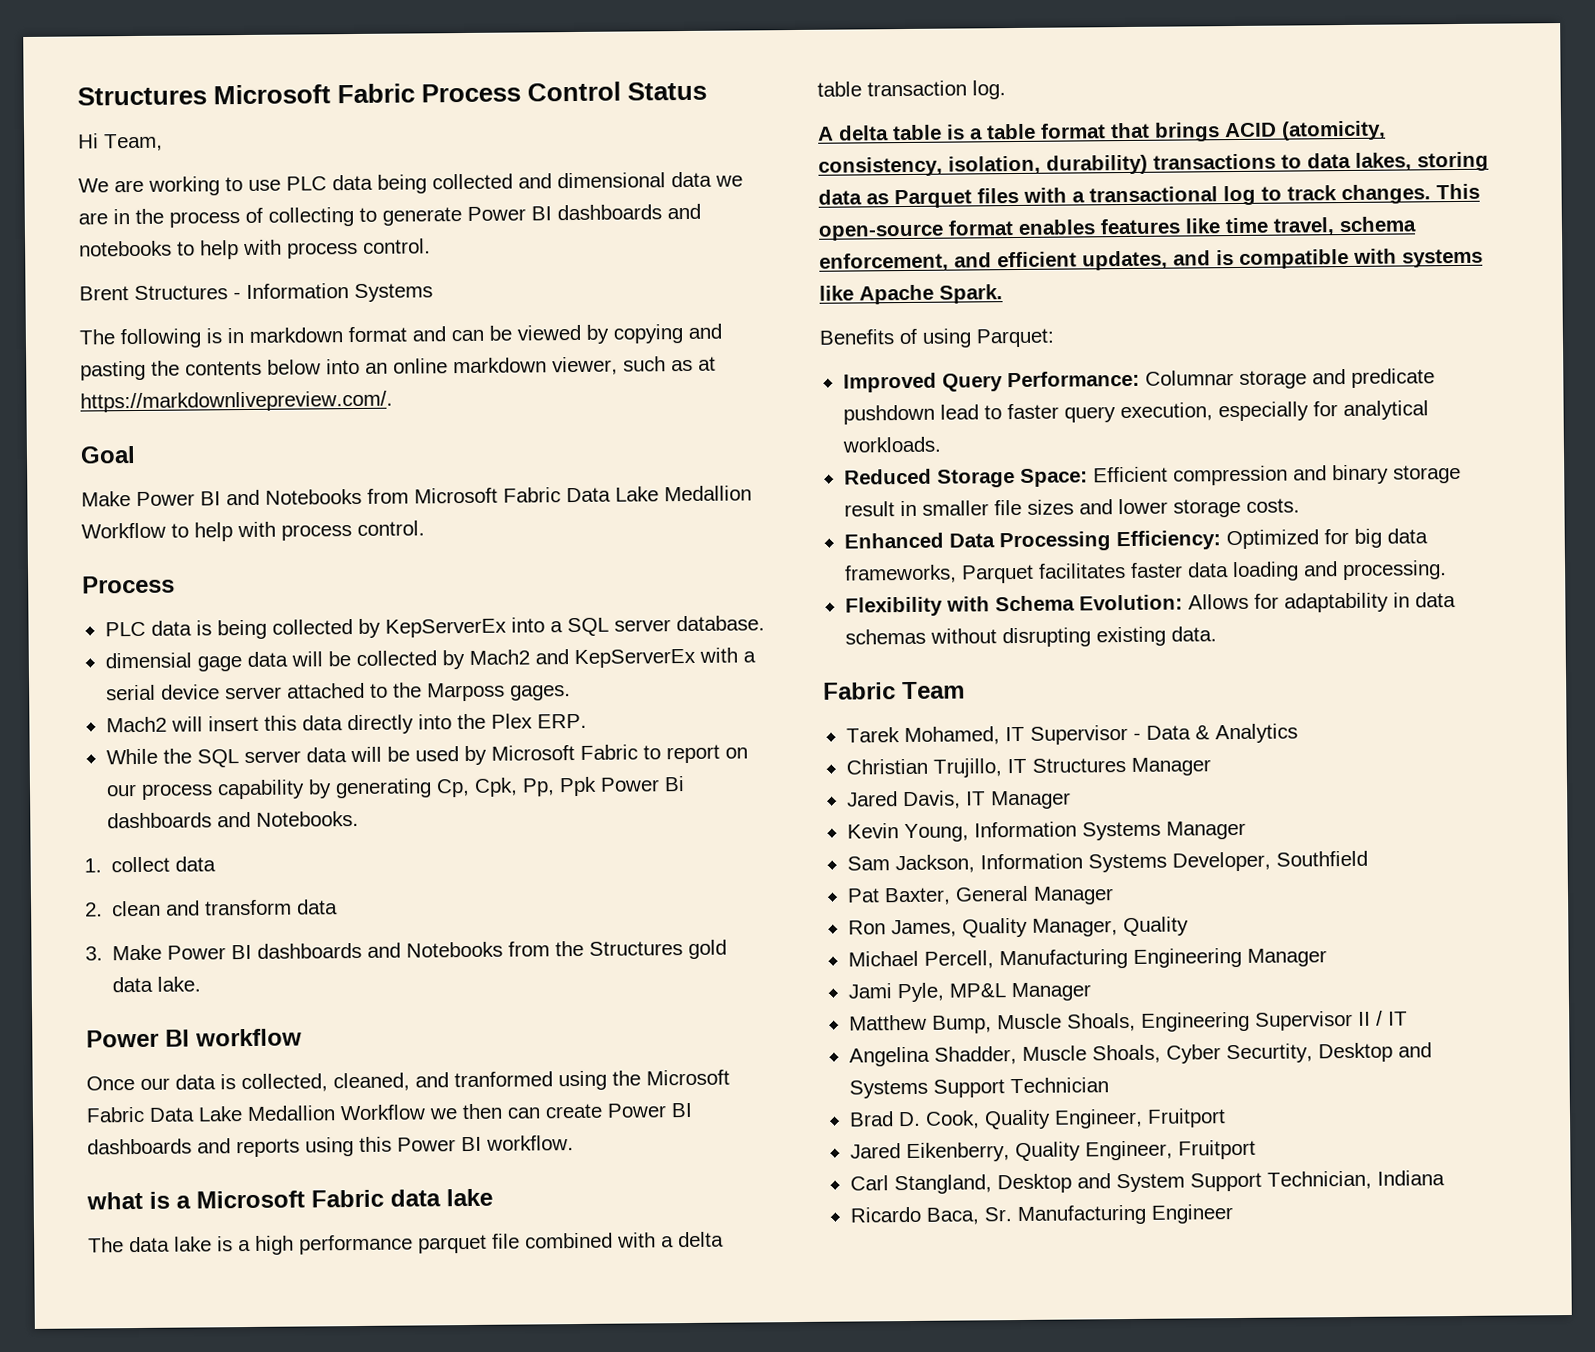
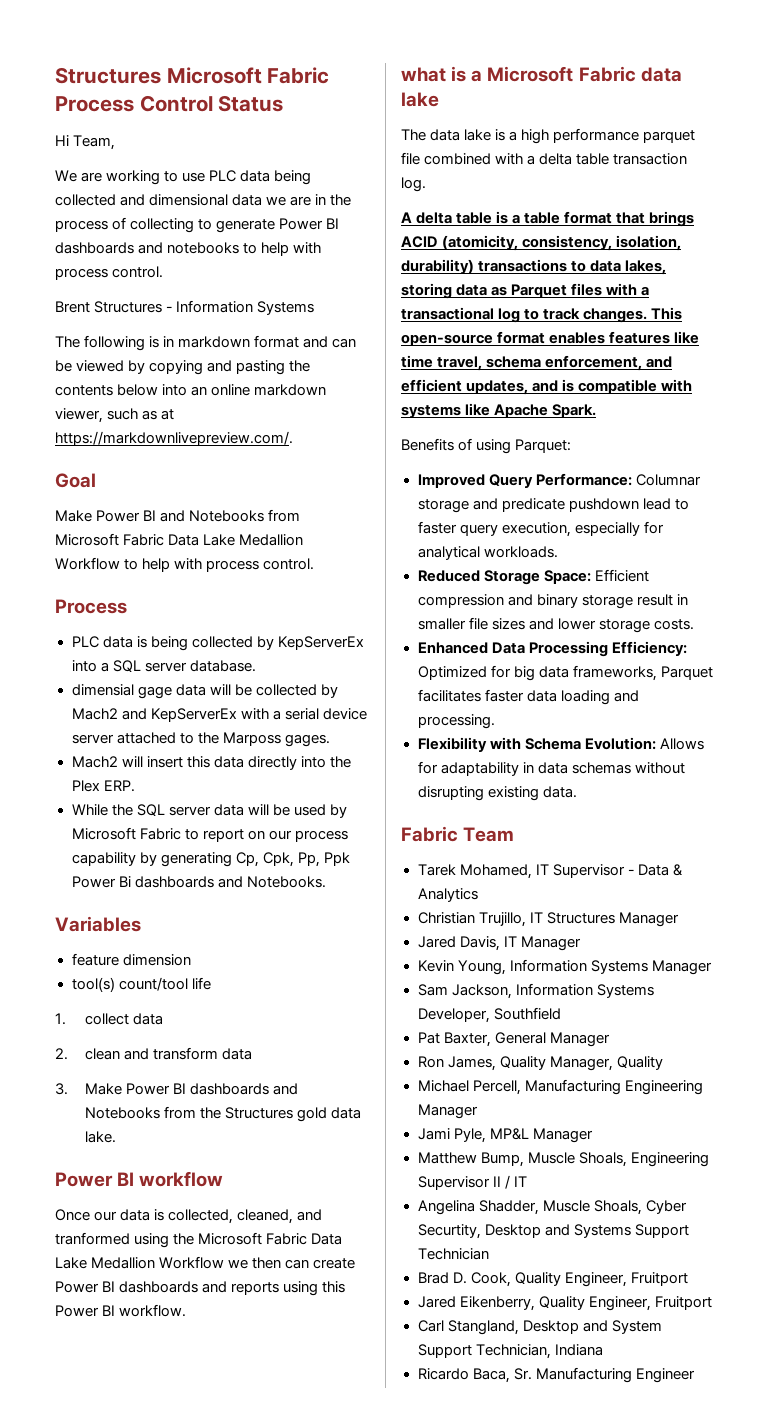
+ Variables
+ feature dimension
+ tool(s) count/tool life

